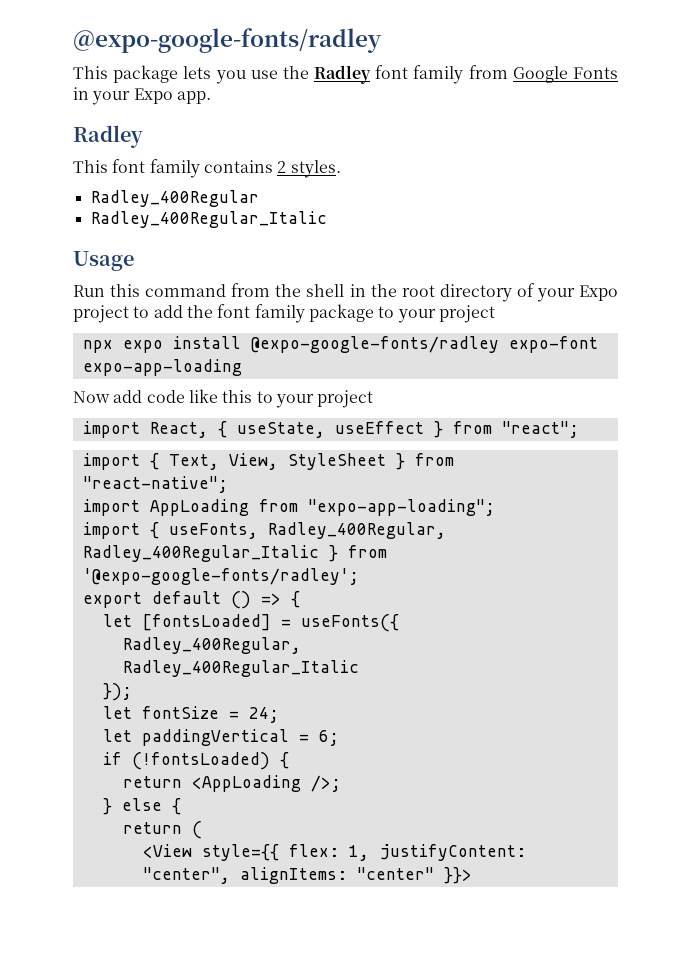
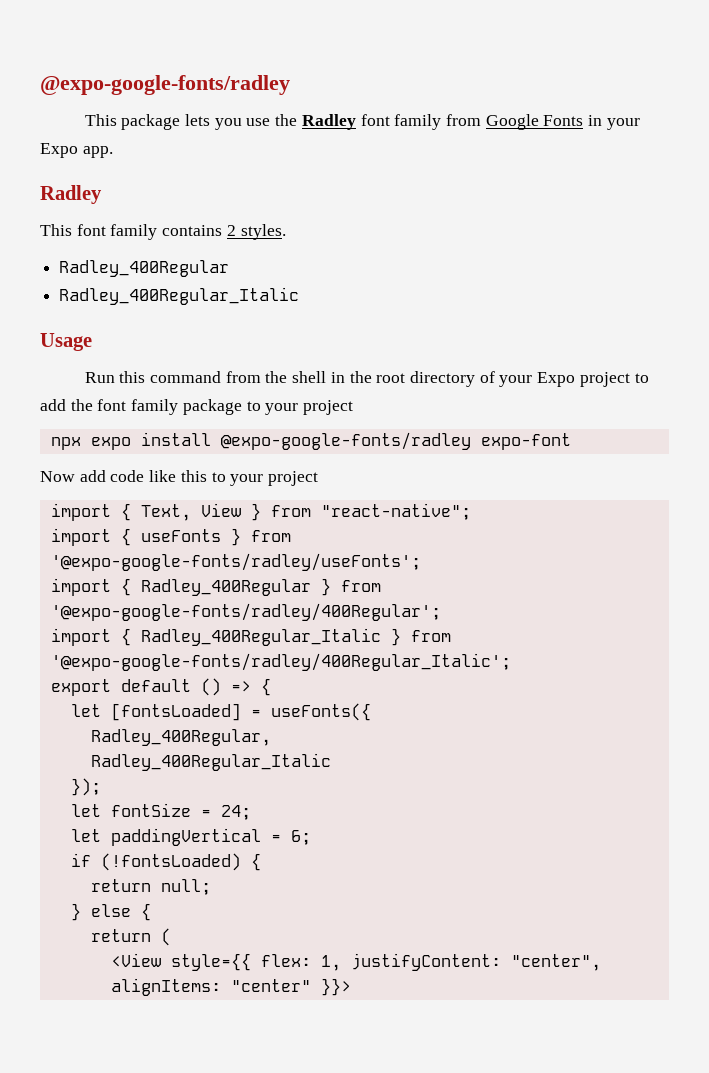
- npx expo install @expo-google-fonts/radley expo-font expo-app-loading
+ npx expo install @expo-google-fonts/radley expo-font
- import React, { useState, useEffect } from "react";
- import { Text, View, StyleSheet } from "react-native";
+ import { Text, View } from "react-native";
- import AppLoading from "expo-app-loading";
- import { useFonts, Radley_400Regular, Radley_400Regular_Italic } from '@expo-google-fonts/radley';
+ import { useFonts } from '@expo-google-fonts/radley/useFonts';
+ import { Radley_400Regular } from '@expo-google-fonts/radley/400Regular';
+ import { Radley_400Regular_Italic } from '@expo-google-fonts/radley/400Regular_Italic';
- return <AppLoading />;
+ return null;

